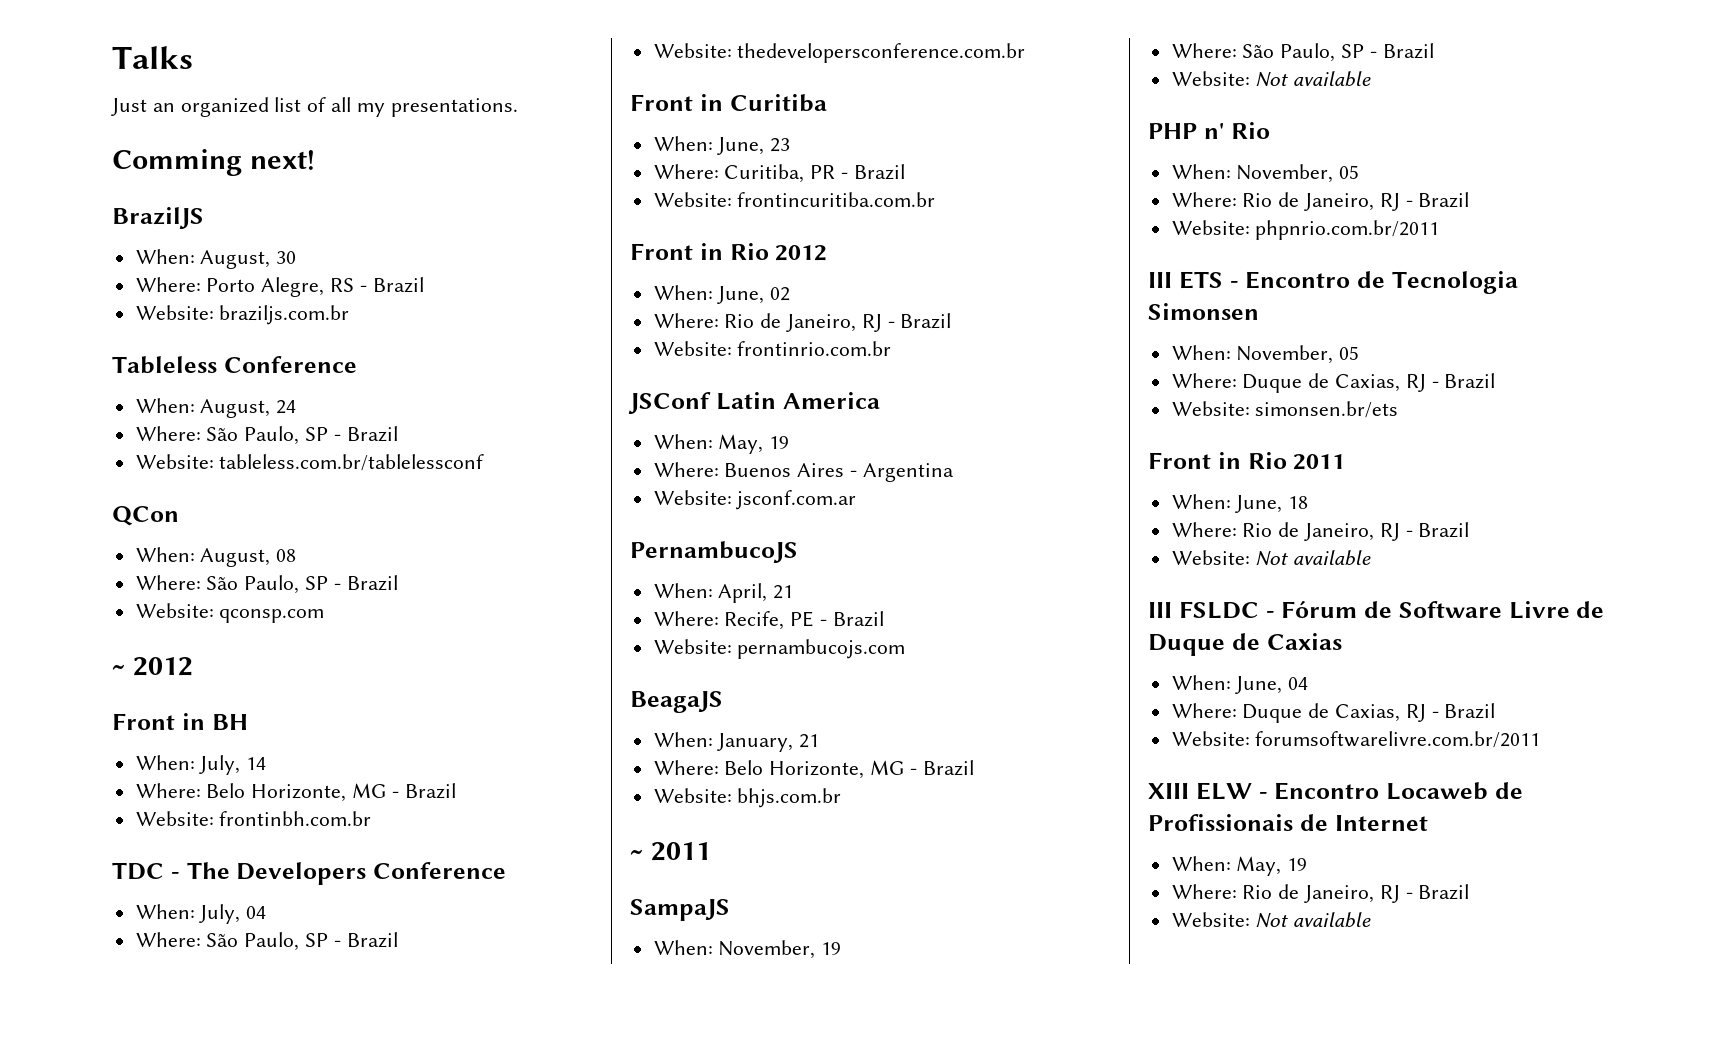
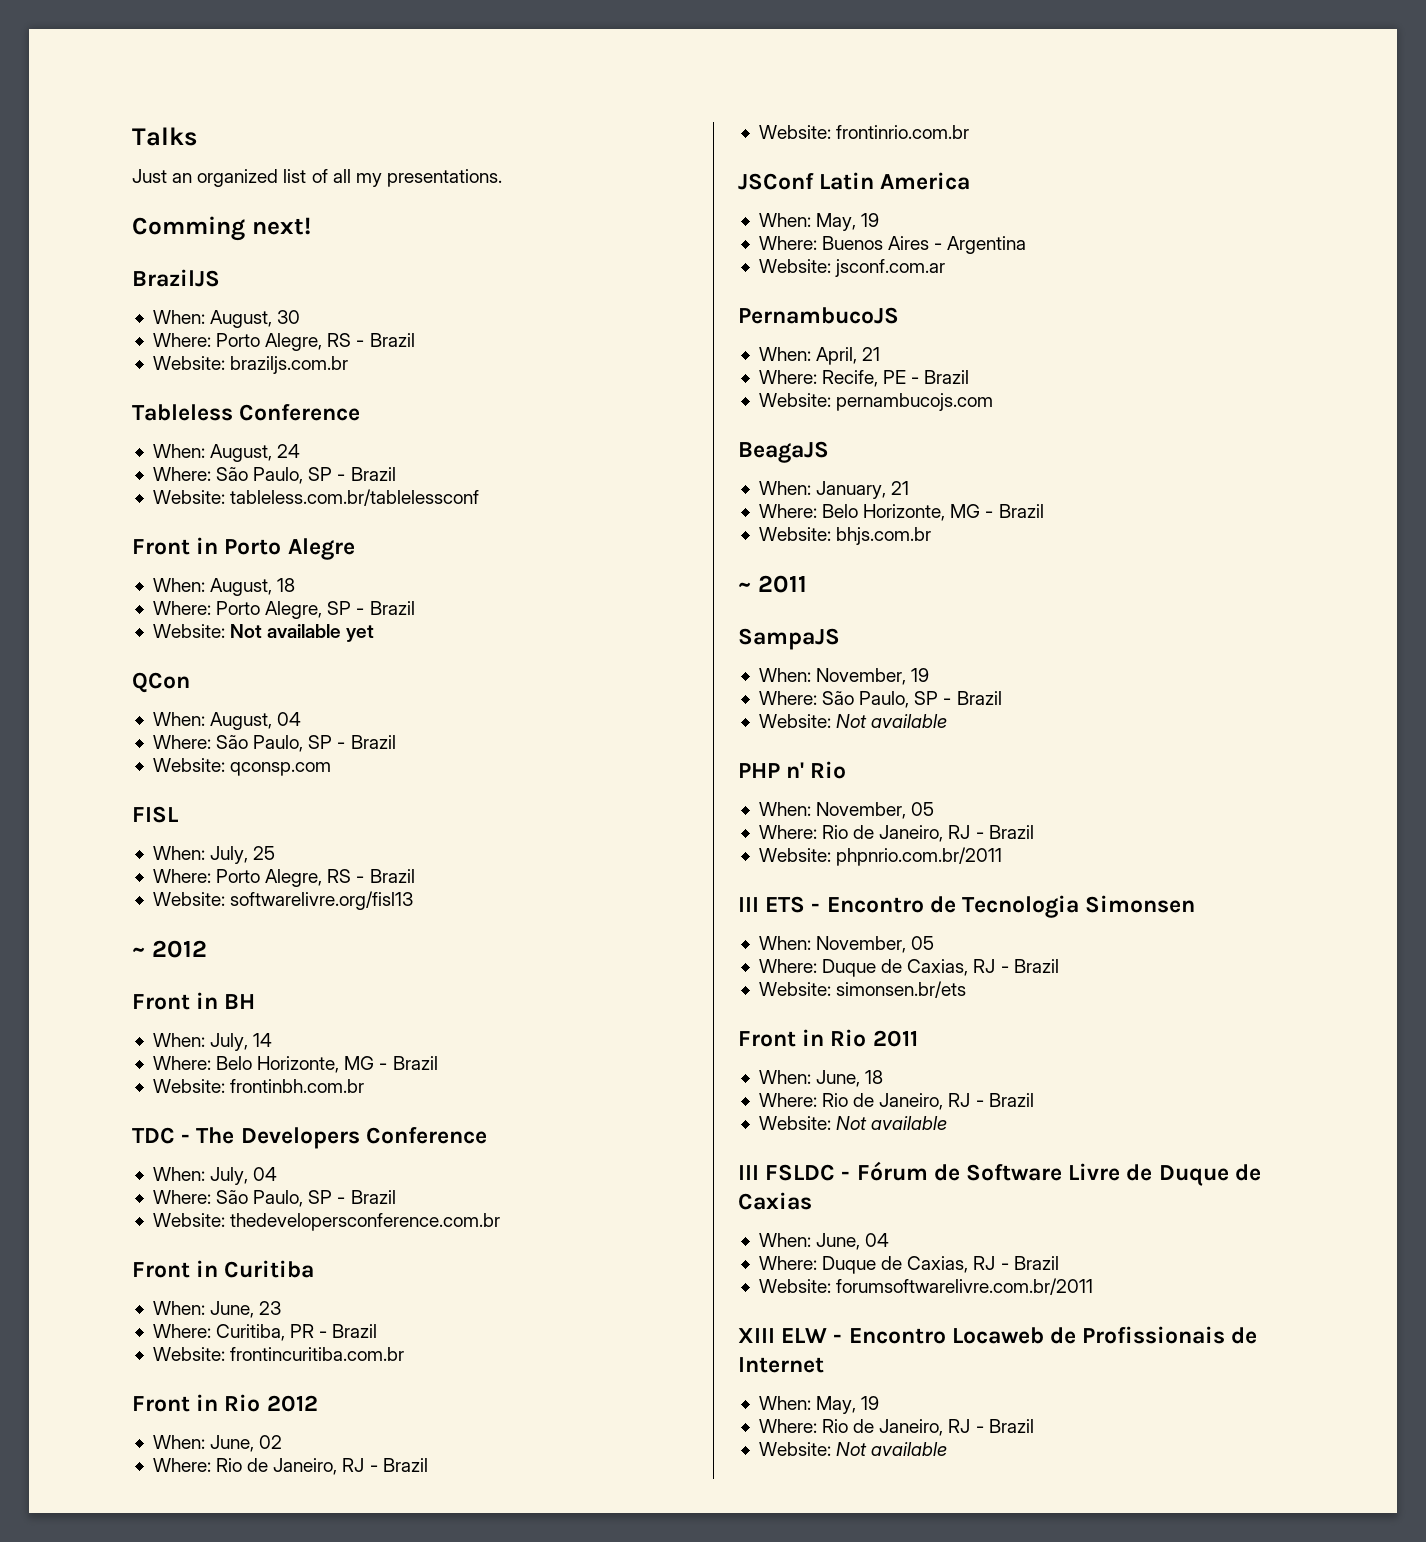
+ Front in Porto Alegre
+ When: August, 18
+ Where: Porto Alegre, SP - Brazil
+ Website: Not available yet
- When: August, 08
+ When: August, 04
+ FISL
+ When: July, 25
+ Where: Porto Alegre, RS - Brazil
+ Website: softwarelivre.org/fisl13

